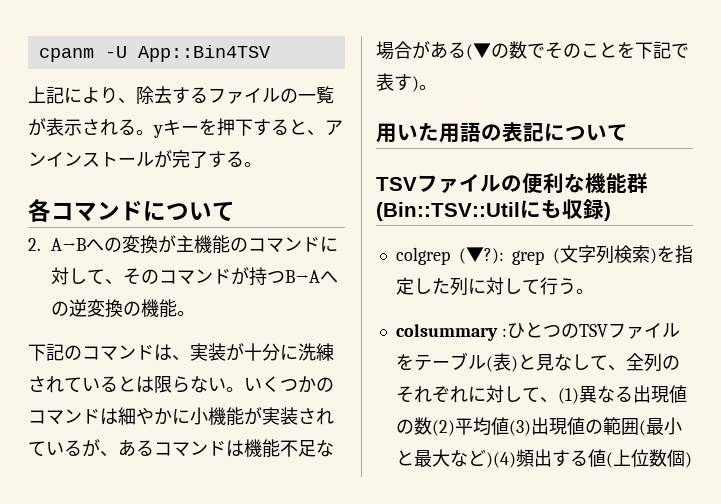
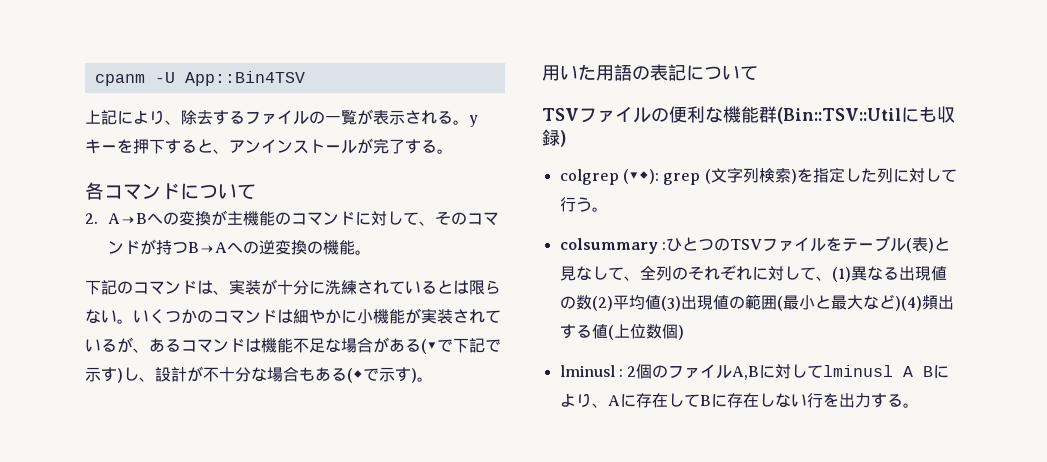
- いくつかのコマンドは細やかに小機能が実装されているが、あるコマンドは機能不足な場合がある(▼の数でそのことを下記で表す)。
+ いくつかのコマンドは細やかに小機能が実装されているが、あるコマンドは機能不足な場合がある(▼で下記で示す)し、設計が不十分な場合もある(◆で示す)。
- colgrep (▼?): grep (文字列検索)を指定した列に対して行う。
+ colgrep (▼◆): grep (文字列検索)を指定した列に対して行う。
+ lminusl : 2個のファイルA,Bに対してlminusl A Bにより、Aに存在してBに存在しない行を出力する。

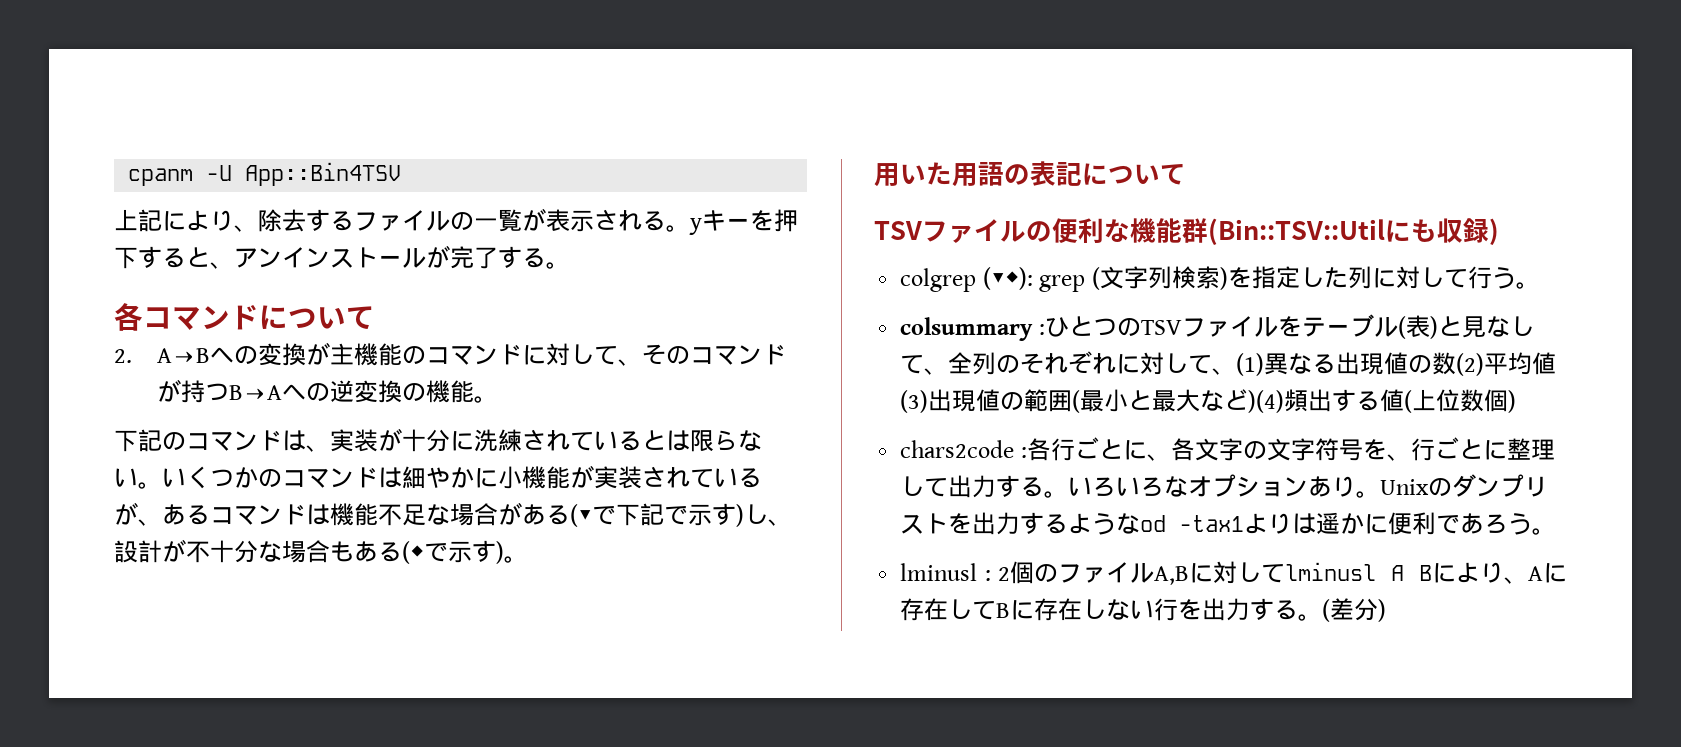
+ chars2code :各行ごとに、各文字の文字符号を、行ごとに整理して出力する。いろいろなオプションあり。Unixのダンプリストを出力するようなod -tax1よりは遥かに便利であろう。
+ (差分)

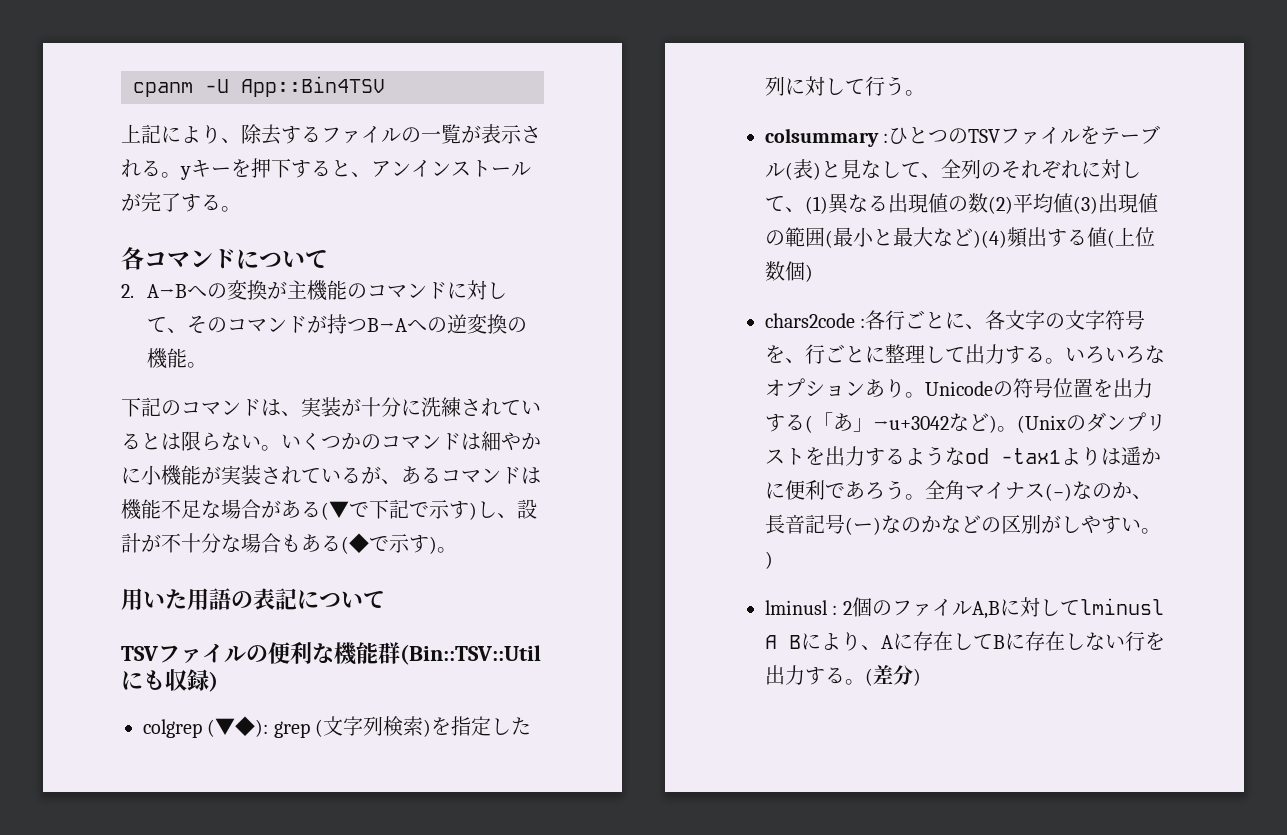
- Unixのダンプリストを出力するようなod -tax1よりは遥かに便利であろう。
+ Unicodeの符号位置を出力する(「あ」→u+3042など)。(Unixのダンプリストを出力するようなod -tax1よりは遥かに便利であろう。全角マイナス(−)なのか、長音記号(ー)なのかなどの区別がしやすい。)

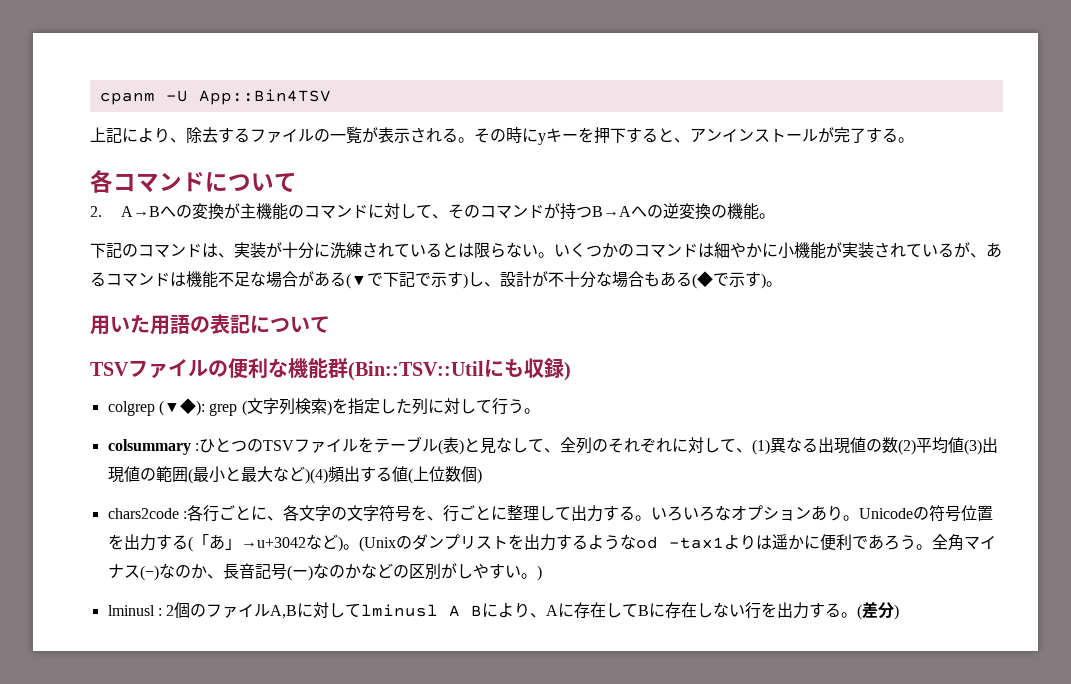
- 上記により、除去するファイルの一覧が表示される。yキーを押下すると、アンインストールが完了する。
+ 上記により、除去するファイルの一覧が表示される。その時にyキーを押下すると、アンインストールが完了する。

